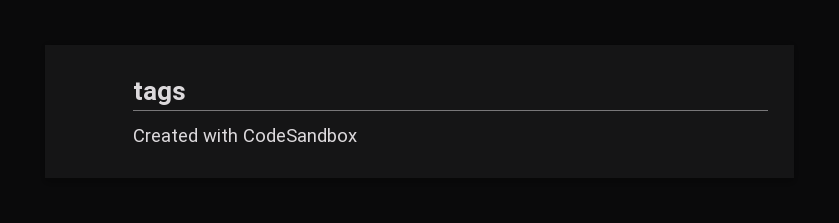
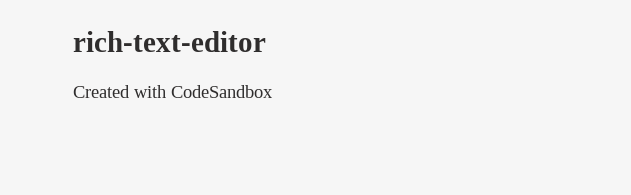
- tags
+ rich-text-editor

